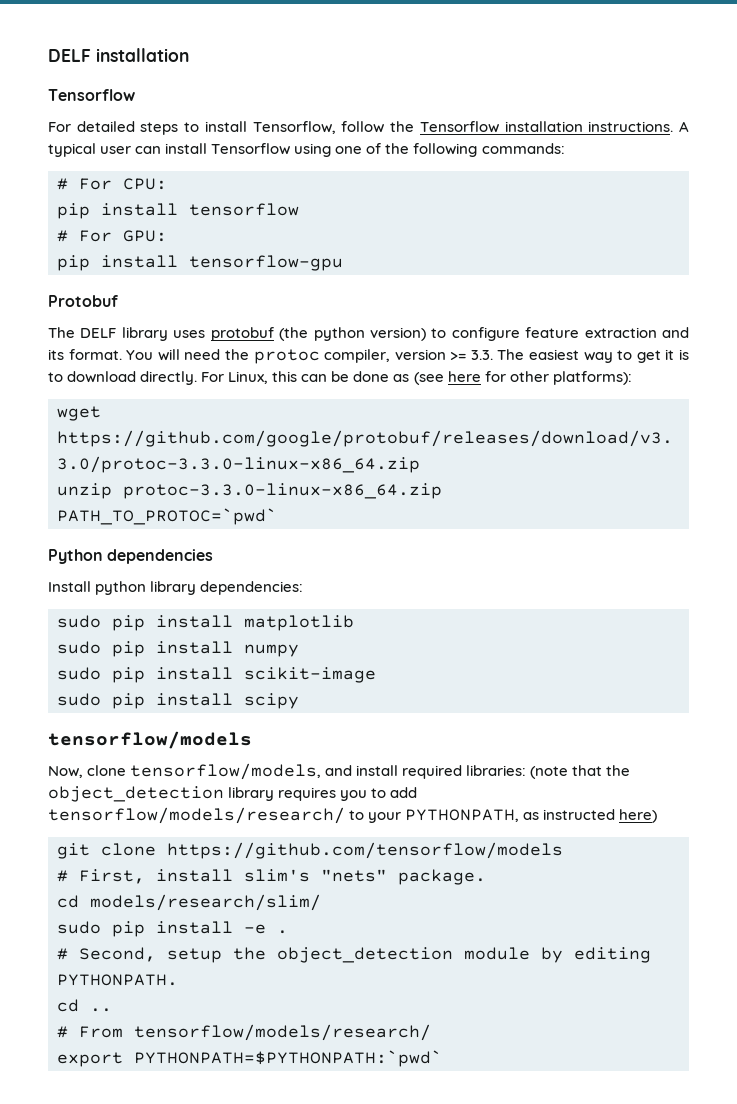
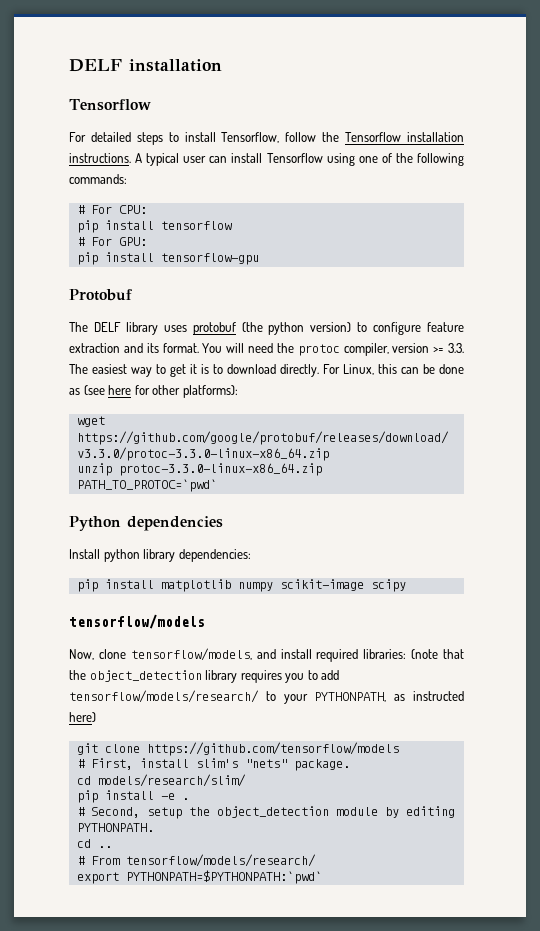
- sudo pip install matplotlib
- sudo pip install numpy
- sudo pip install scikit-image
- sudo pip install scipy
+ pip install matplotlib numpy scikit-image scipy
- sudo pip install -e .
+ pip install -e .

